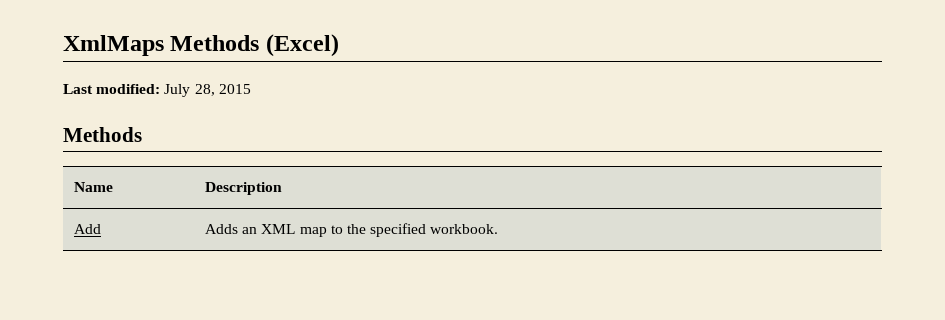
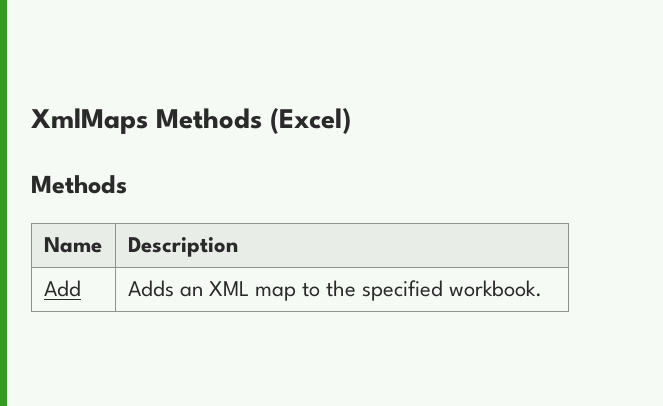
- Last modified: July 28, 2015

